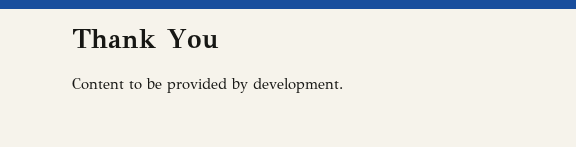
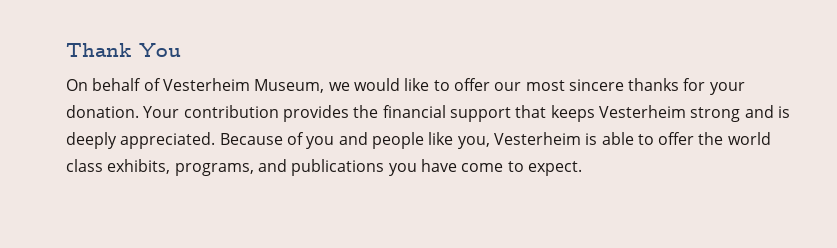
- Content to be provided by development.
+ On behalf of Vesterheim Museum, we would like to offer our most sincere thanks for your donation. Your contribution provides the financial support that keeps Vesterheim strong and is deeply appreciated. Because of you and people like you, Vesterheim is able to offer the world class exhibits, programs, and publications you have come to expect.

